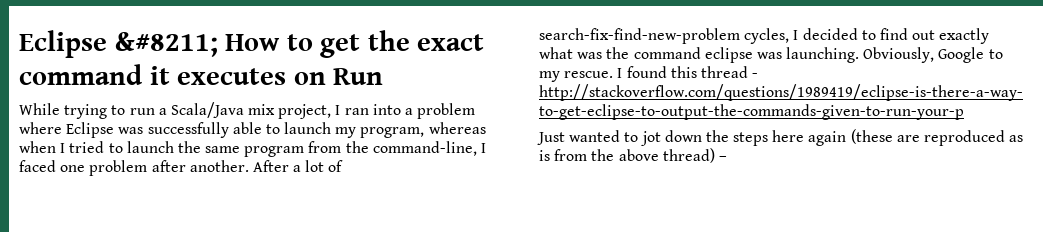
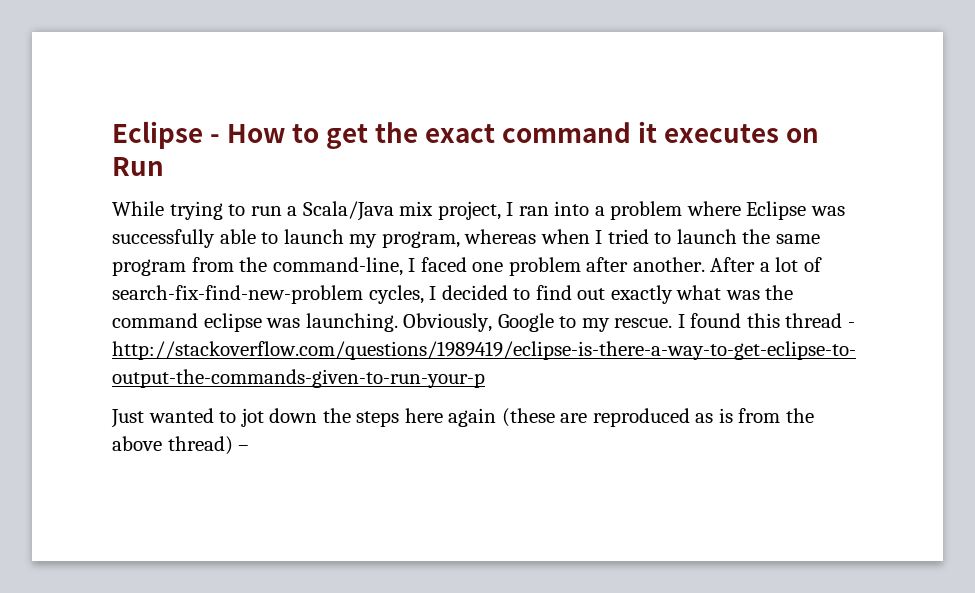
- Eclipse &#8211; How to get the exact command it executes on Run
+ Eclipse - How to get the exact command it executes on Run

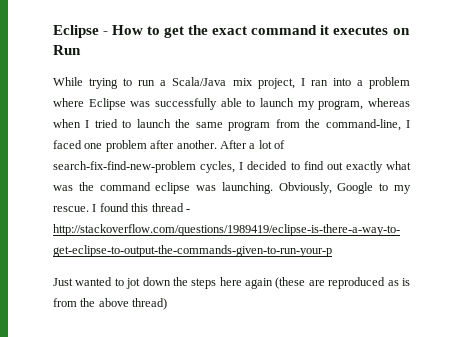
- Just wanted to jot down the steps here again (these are reproduced as is from the above thread) –
+ Just wanted to jot down the steps here again (these are reproduced as is from the above thread)

